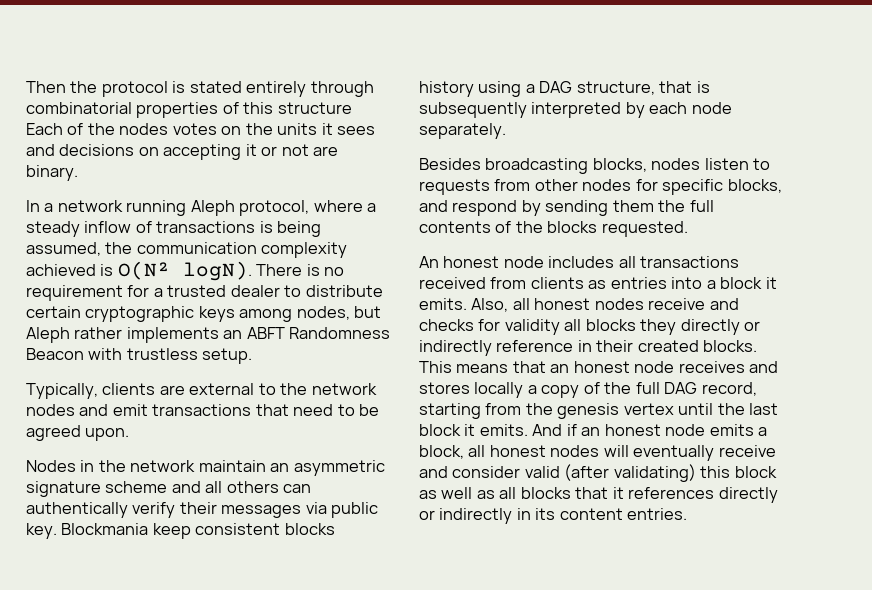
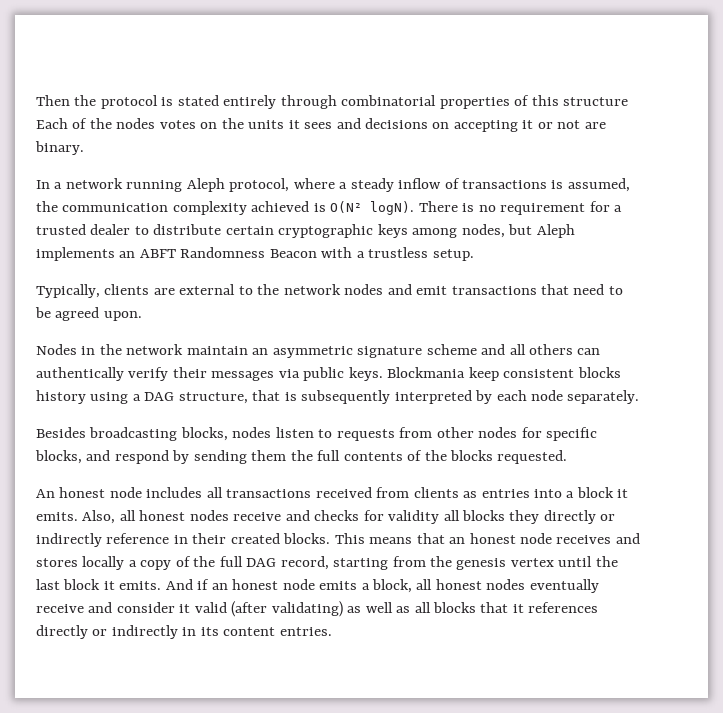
- In a network running Aleph protocol, where a steady inflow of transactions is being assumed, the communication complexity achieved is O(N² logN).
+ In a network running Aleph protocol, where a steady inflow of transactions is assumed, the communication complexity achieved is O(N² logN).
- There is no requirement for a trusted dealer to distribute certain cryptographic keys among nodes, but Aleph rather implements an ABFT Randomness Beacon with trustless setup.
+ There is no requirement for a trusted dealer to distribute certain cryptographic keys among nodes, but Aleph implements an ABFT Randomness Beacon with a trustless setup.
- Nodes in the network maintain an asymmetric signature scheme and all others can authentically verify their messages via public key.
+ Nodes in the network maintain an asymmetric signature scheme and all others can authentically verify their messages via public keys.
- And if an honest node emits a block, all honest nodes will eventually receive and consider valid (after validating) this block as well as all blocks that it references directly or indirectly in its content entries.
+ And if an honest node emits a block, all honest nodes eventually receive and consider it valid (after validating) as well as all blocks that it references directly or indirectly in its content entries.

